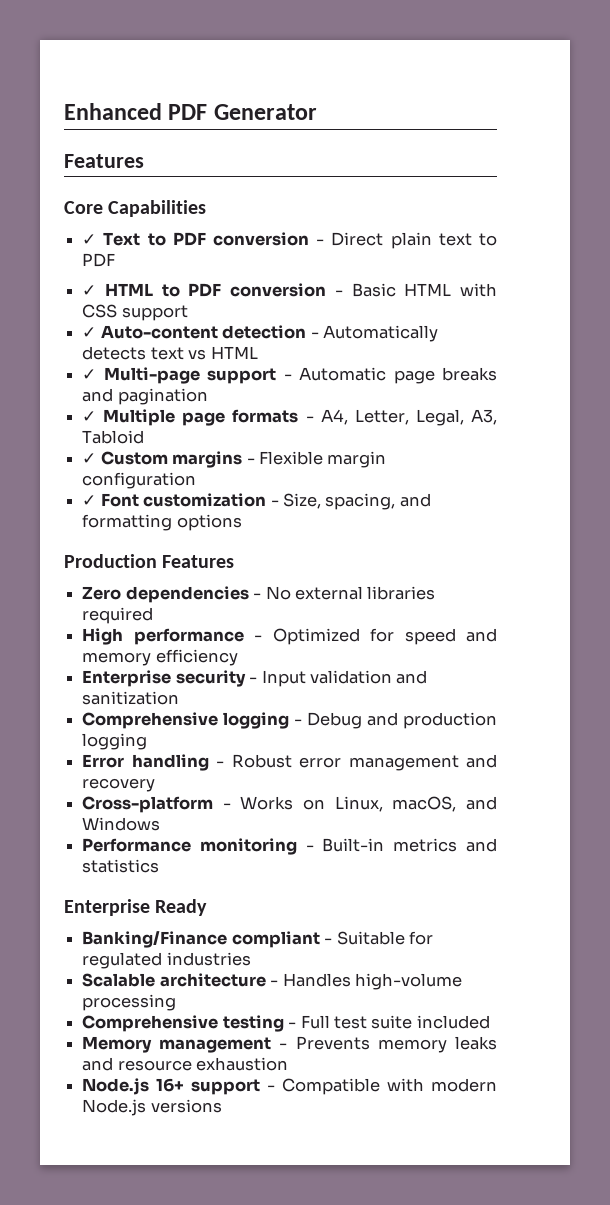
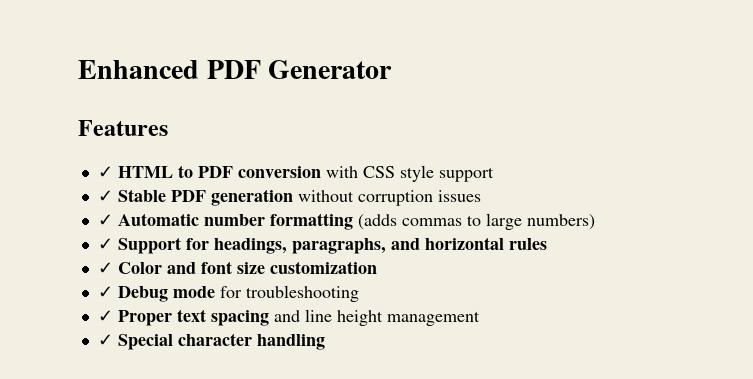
- Core Capabilities
- ✓ Text to PDF conversion - Direct plain text to PDF
- ✓ HTML to PDF conversion - Basic HTML with CSS support
+ ✓ HTML to PDF conversion with CSS style support
- ✓ Auto-content detection - Automatically detects text vs HTML
- ✓ Multi-page support - Automatic page breaks and pagination
- ✓ Multiple page formats - A4, Letter, Legal, A3, Tabloid
- ✓ Custom margins - Flexible margin configuration
- ✓ Font customization - Size, spacing, and formatting options
- Production Features
- Zero dependencies - No external libraries required
- High performance - Optimized for speed and memory efficiency
- Enterprise security - Input validation and sanitization
- Comprehensive logging - Debug and production logging
- Error handling - Robust error management and recovery
- Cross-platform - Works on Linux, macOS, and Windows
- Performance monitoring - Built-in metrics and statistics
- Enterprise Ready
- Banking/Finance compliant - Suitable for regulated industries
- Scalable architecture - Handles high-volume processing
- Comprehensive testing - Full test suite included
- Memory management - Prevents memory leaks and resource exhaustion
- Node.js 16+ support - Compatible with modern Node.js versions
+ ✓ Stable PDF generation without corruption issues
+ ✓ Automatic number formatting (adds commas to large numbers)
+ ✓ Support for headings, paragraphs, and horizontal rules
+ ✓ Color and font size customization
+ ✓ Debug mode for troubleshooting
+ ✓ Proper text spacing and line height management
+ ✓ Special character handling

